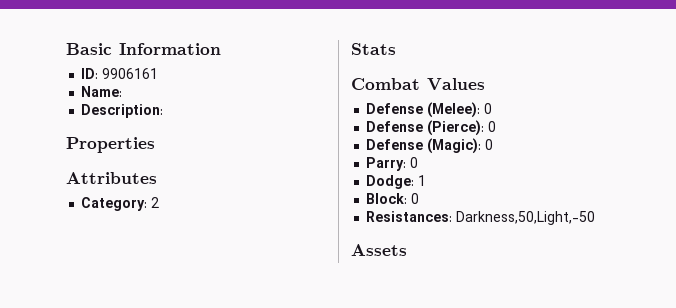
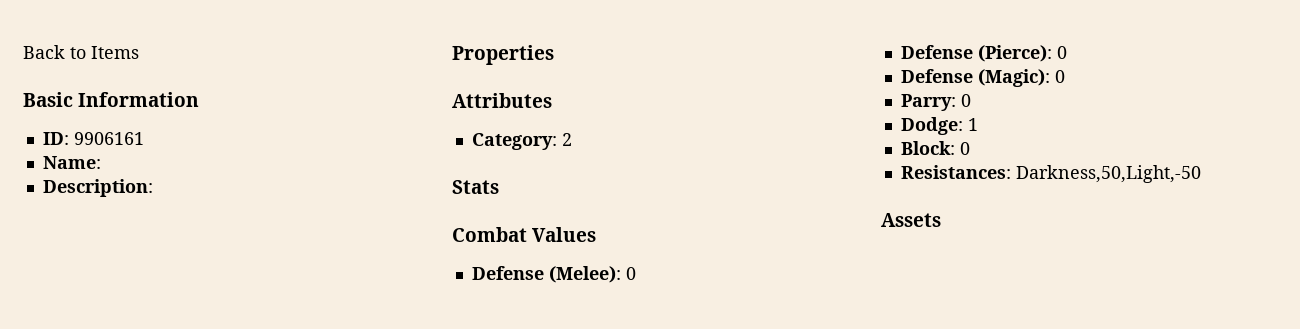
+ Back to Items

